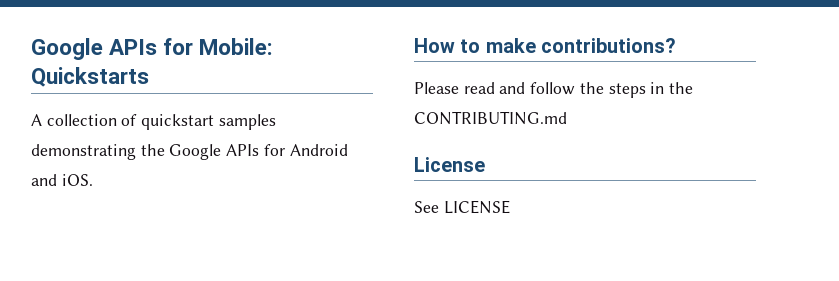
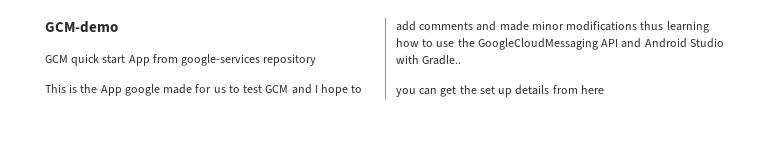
- Google APIs for Mobile: Quickstarts
- A collection of quickstart samples demonstrating the Google APIs for Android and iOS.
- How to make contributions?
- Please read and follow the steps in the CONTRIBUTING.md
- License
- See LICENSE
+ GCM-demo
+ GCM quick start App from google-services repository
+ This is the App google made for us to test GCM and I hope to add comments and made minor modifications thus learning how to use the GoogleCloudMessaging API and Android Studio with Gradle..
+ you can get the set up details from here

